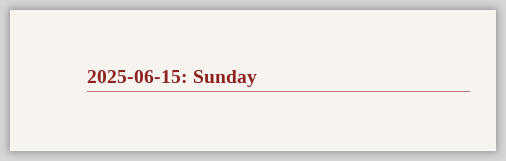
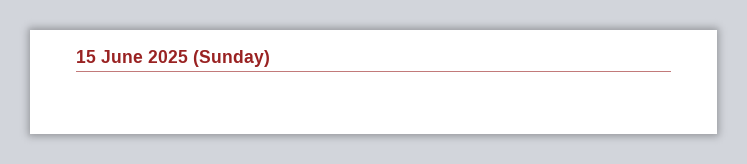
- 2025-06-15: Sunday
+ 15 June 2025 (Sunday)

